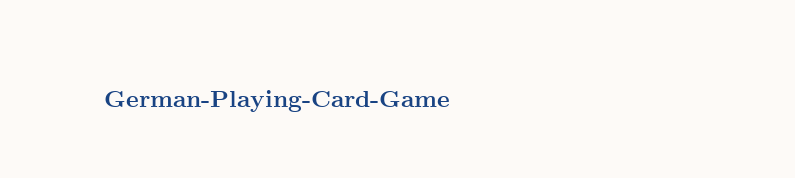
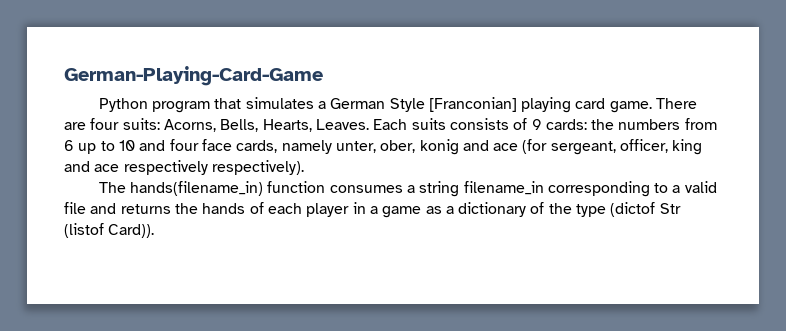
+ Python program that simulates a German Style [Franconian] playing card game. There are four suits: Acorns, Bells, Hearts, Leaves. Each suits consists of 9 cards: the numbers from 6 up to 10 and four face cards, namely unter, ober, konig and ace (for sergeant, officer, king and ace respectively respectively).
+ The hands(filename_in) function consumes a string filename_in corresponding to a valid file and returns the hands of each player in a game as a dictionary of the type (dictof Str (listof Card)).

